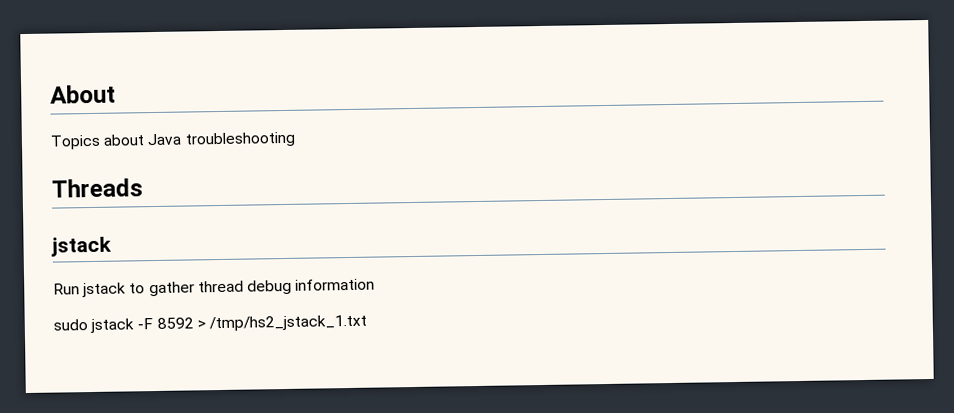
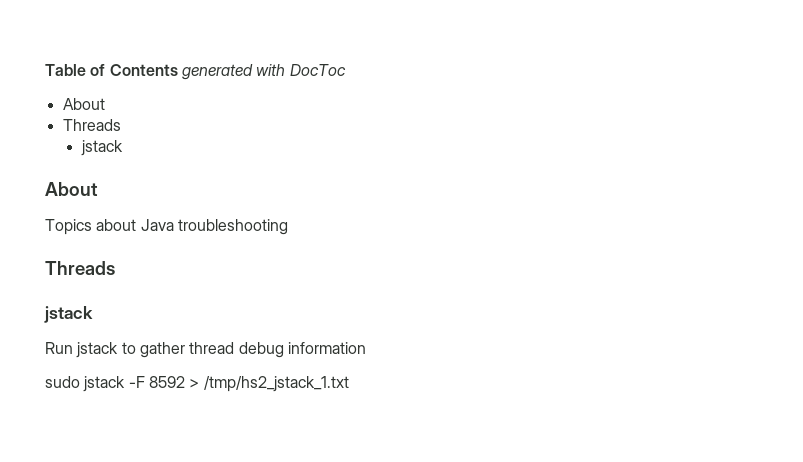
+ Table of Contents generated with DocToc
+ About
+ Threads
+ jstack

